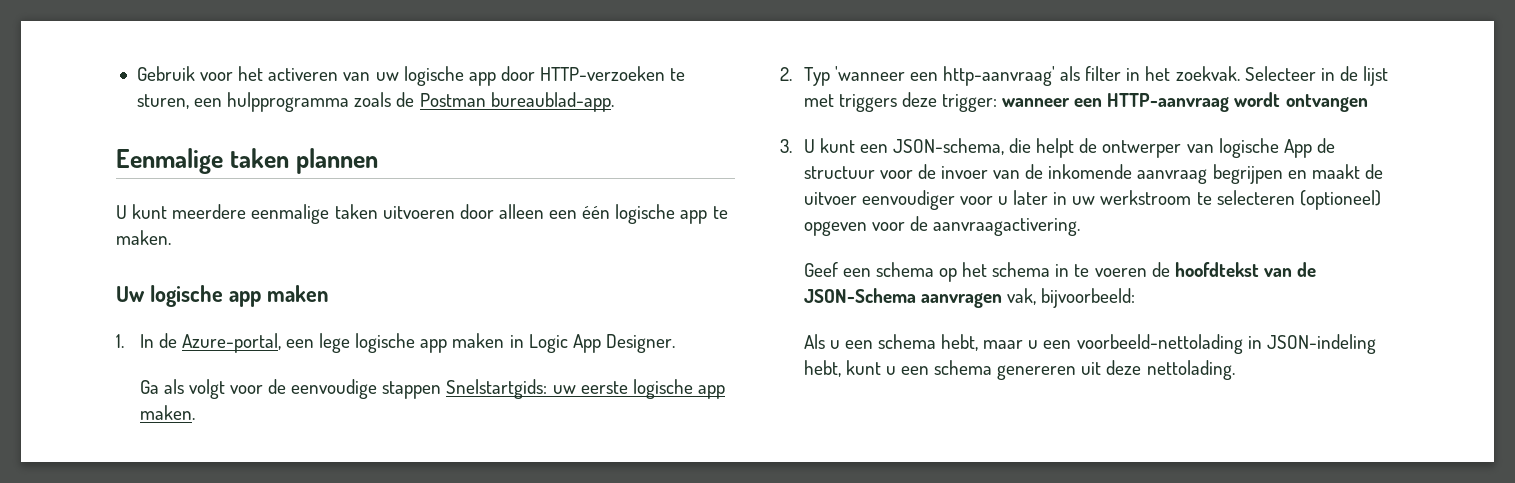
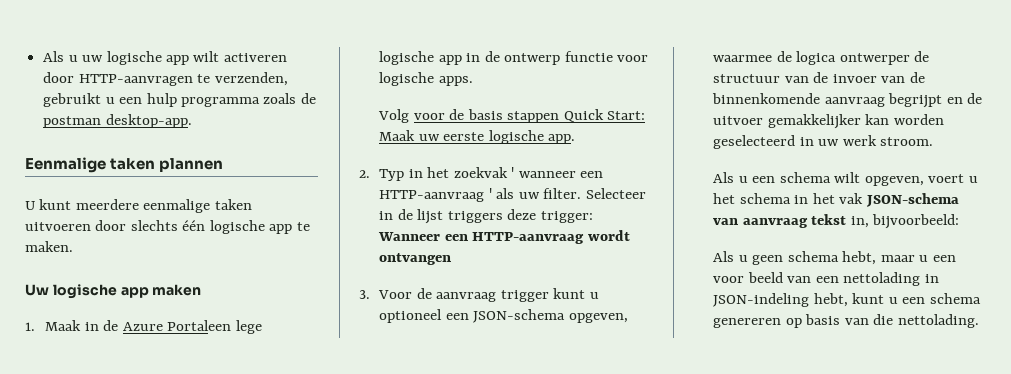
- Gebruik voor het activeren van uw logische app door HTTP-verzoeken te sturen, een hulpprogramma zoals de Postman bureaublad-app.
+ Als u uw logische app wilt activeren door HTTP-aanvragen te verzenden, gebruikt u een hulp programma zoals de postman desktop-app.
- U kunt meerdere eenmalige taken uitvoeren door alleen een één logische app te maken.
+ U kunt meerdere eenmalige taken uitvoeren door slechts één logische app te maken.
- 1. In de Azure-portal, een lege logische app maken in Logic App Designer.
- Ga als volgt voor de eenvoudige stappen Snelstartgids: uw eerste logische app maken.
+ 1. Maak in de Azure Portaleen lege logische app in de ontwerp functie voor logische apps.
+ Volg voor de basis stappen Quick Start: Maak uw eerste logische app.
- 2. Typ 'wanneer een http-aanvraag' als filter in het zoekvak.
+ 2. Typ in het zoekvak ' wanneer een HTTP-aanvraag ' als uw filter.
- Selecteer in de lijst met triggers deze trigger: wanneer een HTTP-aanvraag wordt ontvangen
+ Selecteer in de lijst triggers deze trigger: Wanneer een HTTP-aanvraag wordt ontvangen
- 3. U kunt een JSON-schema, die helpt de ontwerper van logische App de structuur voor de invoer van de inkomende aanvraag begrijpen en maakt de uitvoer eenvoudiger voor u later in uw werkstroom te selecteren (optioneel) opgeven voor de aanvraagactivering.
- Geef een schema op het schema in te voeren de hoofdtekst van de JSON-Schema aanvragen vak, bijvoorbeeld:
- Als u een schema hebt, maar u een voorbeeld-nettolading in JSON-indeling hebt, kunt u een schema genereren uit deze nettolading.
+ 3. Voor de aanvraag trigger kunt u optioneel een JSON-schema opgeven, waarmee de logica ontwerper de structuur van de invoer van de binnenkomende aanvraag begrijpt en de uitvoer gemakkelijker kan worden geselecteerd in uw werk stroom.
+ Als u een schema wilt opgeven, voert u het schema in het vak JSON-schema van aanvraag tekst in, bijvoorbeeld:
+ Als u geen schema hebt, maar u een voor beeld van een nettolading in JSON-indeling hebt, kunt u een schema genereren op basis van die nettolading.

